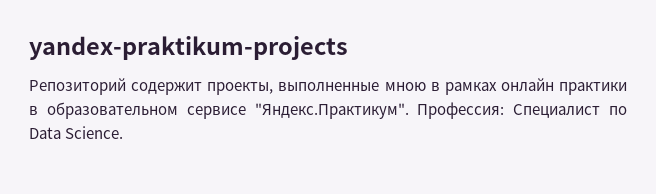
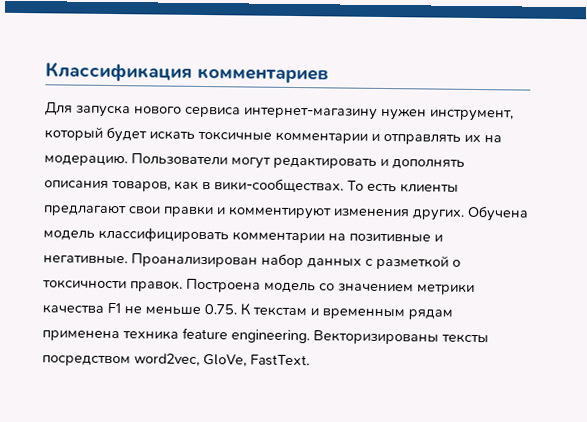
- yandex-praktikum-projects
- Репозиторий содержит проекты, выполненные мною в рамках онлайн практики в образовательном сервисе "Яндекс.Практикум". Профессия: Специалист по Data Science.
+ Классификация комментариев
+ Для запуска нового сервиса интернет-магазину нужен инструмент, который будет искать токсичные комментарии и отправлять их на модерацию. Пользователи могут редактировать и дополнять описания товаров, как в вики-сообществах. То есть клиенты предлагают свои правки и комментируют изменения других. Обучена модель классифицировать комментарии на позитивные и негативные. Проанализирован набор данных с разметкой о токсичности правок. Построена модель со значением метрики качества F1 не меньше 0.75. К текстам и временным рядам применена техника feature engineering. Векторизированы тексты посредством word2vec, GloVe, FastText.

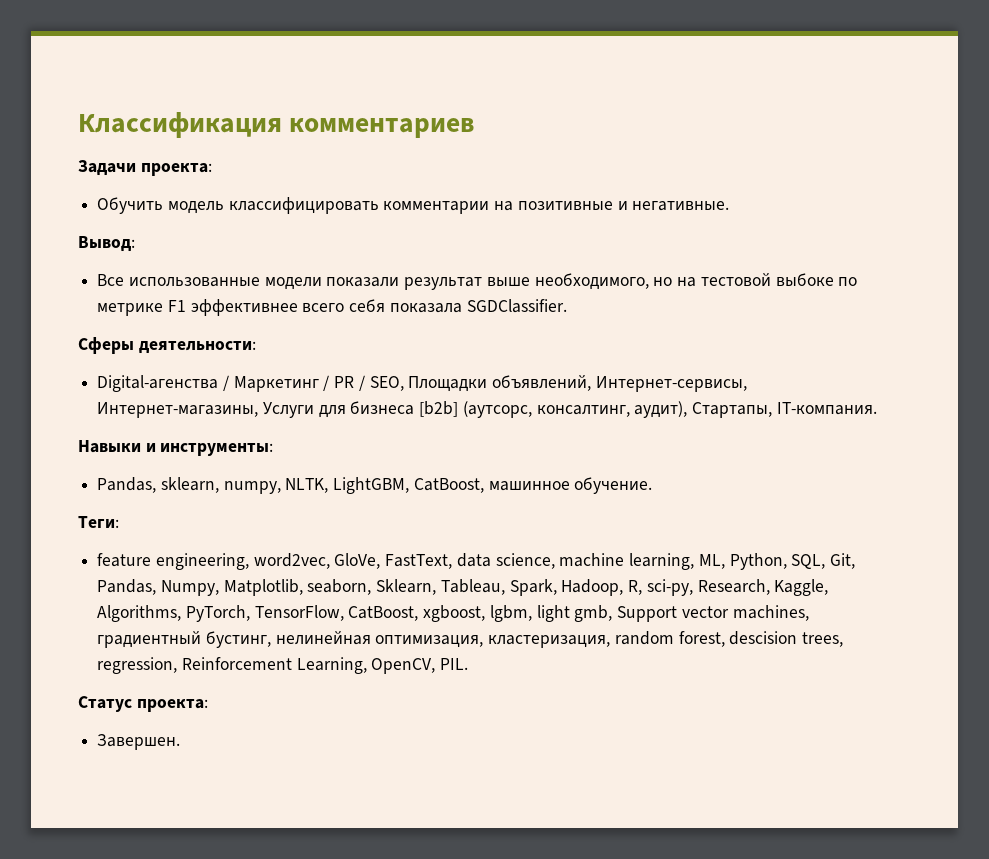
- Для запуска нового сервиса интернет-магазину нужен инструмент, который будет искать токсичные комментарии и отправлять их на модерацию. Пользователи могут редактировать и дополнять описания товаров, как в вики-сообществах. То есть клиенты предлагают свои правки и комментируют изменения других. Обучена модель классифицировать комментарии на позитивные и негативные. Проанализирован набор данных с разметкой о токсичности правок. Построена модель со значением метрики качества F1 не меньше 0.75. К текстам и временным рядам применена техника feature engineering. Векторизированы тексты посредством word2vec, GloVe, FastText.
+ Задачи проекта:
+ Обучить модель классифицировать комментарии на позитивные и негативные.
+ Вывод:
+ Все использованные модели показали результат выше необходимого, но на тестовой выбоке по метрике F1 эффективнее всего себя показала SGDClassifier.
+ Сферы деятельности:
+ Digital-агенства / Маркетинг / PR / SEO, Площадки объявлений, Интернет-сервисы, Интернет-магазины, Услуги для бизнеса [b2b] (аутсорс, консалтинг, аудит), Стартапы, IT-компания.
+ Навыки и инструменты:
+ Pandas, sklearn, numpy, NLTK, LightGBM, CatBoost, машинное обучение.
+ Теги:
+ feature engineering, word2vec, GloVe, FastText, data science, machine learning, ML, Python, SQL, Git, Pandas, Numpy, Matplotlib, seaborn, Sklearn, Tableau, Spark, Hadoop, R, sci-py, Research, Kaggle, Algorithms, PyTorch, TensorFlow, CatBoost, xgboost, lgbm, light gmb, Support vector machines, градиентный бустинг, нелинейная оптимизация, кластеризация, random forest, descision trees, regression, Reinforcement Learning, OpenCV, PIL.
+ Статус проекта:
+ Завершен.

